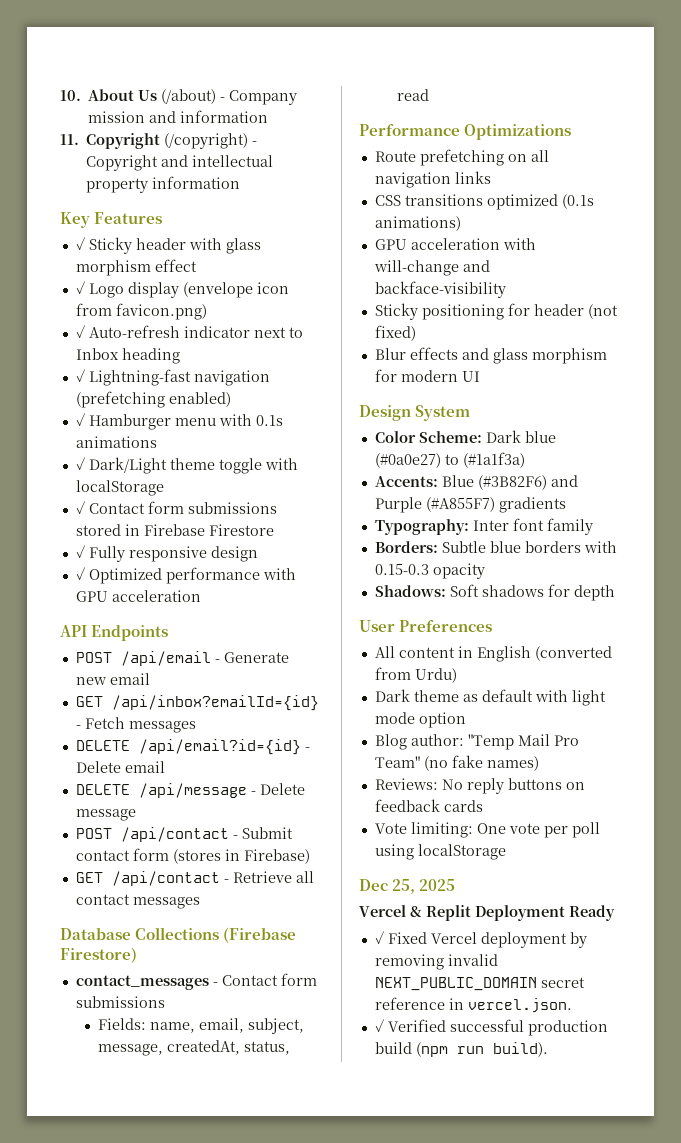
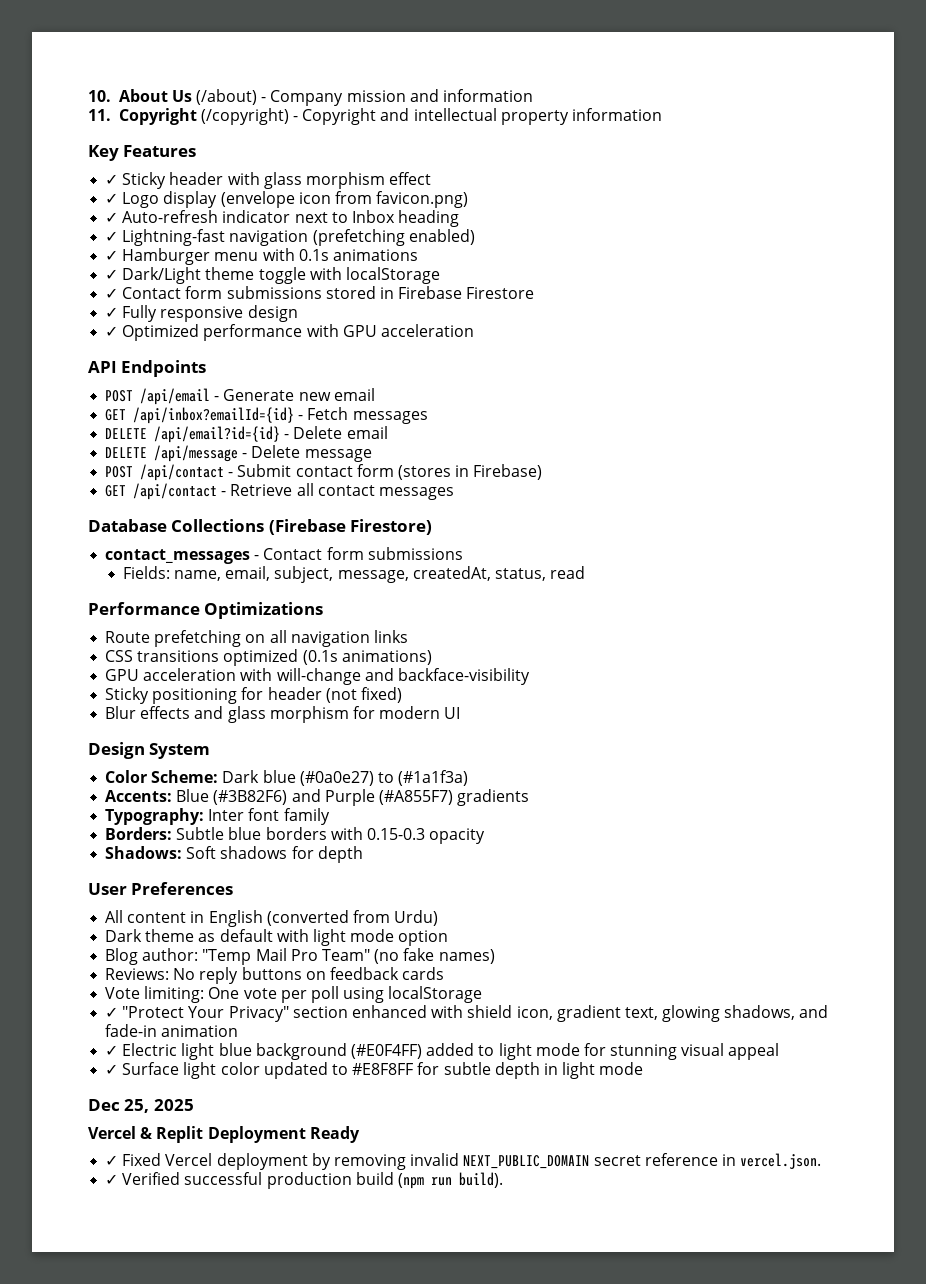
+ ✓ "Protect Your Privacy" section enhanced with shield icon, gradient text, glowing shadows, and fade-in animation
+ ✓ Electric light blue background (#E0F4FF) added to light mode for stunning visual appeal
+ ✓ Surface light color updated to #E8F8FF for subtle depth in light mode

